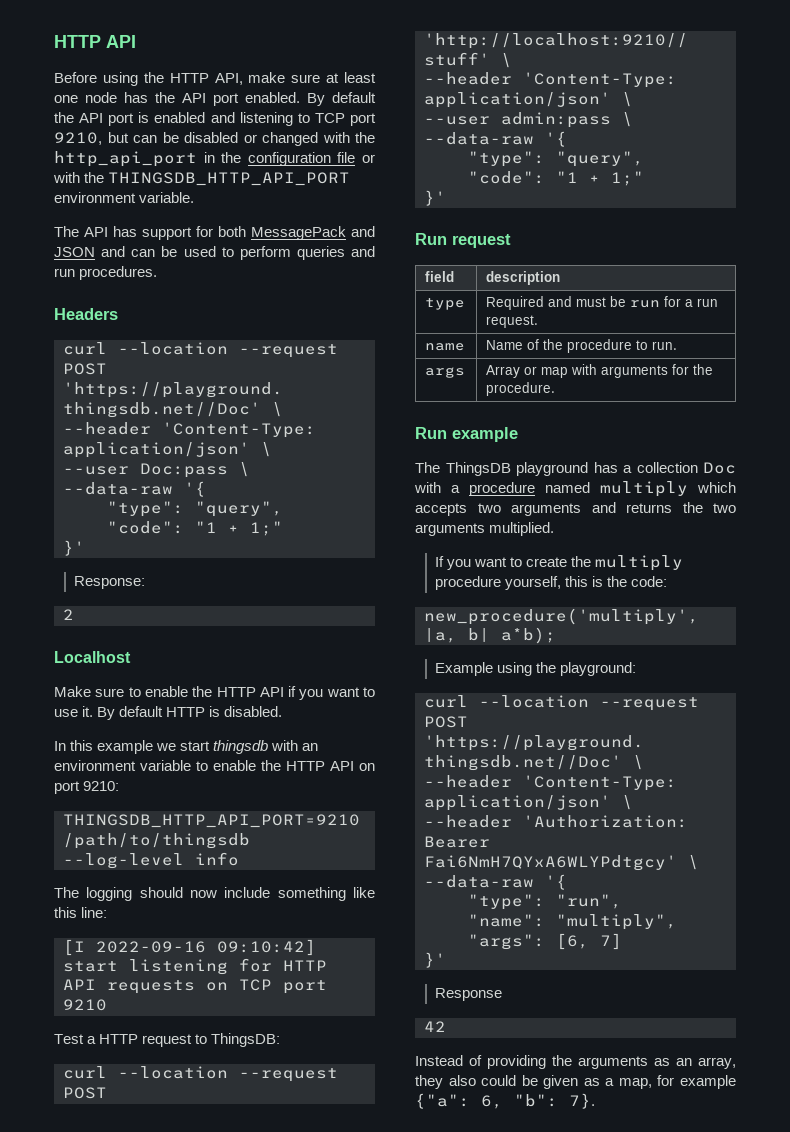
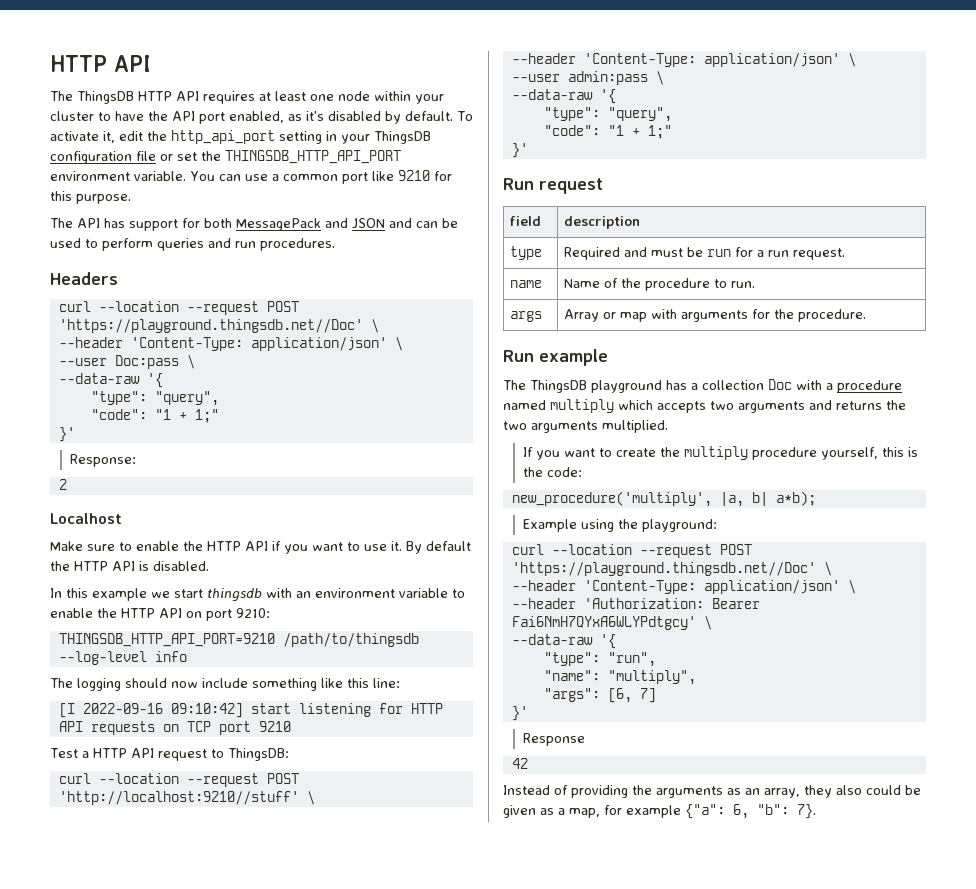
- Before using the HTTP API, make sure at least one node has the API port enabled. By default the API port is enabled and listening to TCP port 9210, but can be disabled or changed with the http_api_port in the configuration file or with the THINGSDB_HTTP_API_PORT environment variable.
+ The ThingsDB HTTP API requires at least one node within your cluster to have the API port enabled, as it's disabled by default. To activate it, edit the http_api_port setting in your ThingsDB configuration file or set the THINGSDB_HTTP_API_PORT environment variable. You can use a common port like 9210 for this purpose.
- By default HTTP is disabled.
+ By default the HTTP API is disabled.
- Test a HTTP request to ThingsDB:
+ Test a HTTP API request to ThingsDB:

